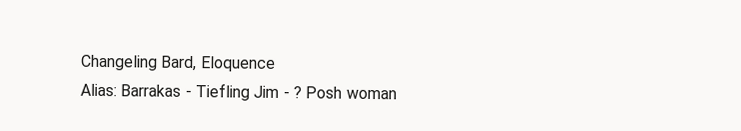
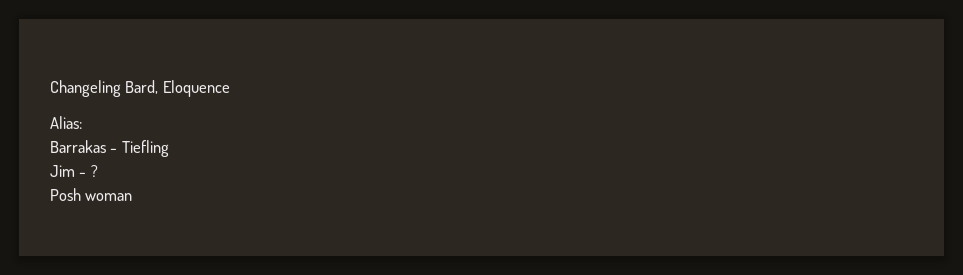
- Alias: Barrakas - Tiefling Jim - ? Posh woman
+ Alias:
+ Barrakas - Tiefling
+ Jim - ?
+ Posh woman

